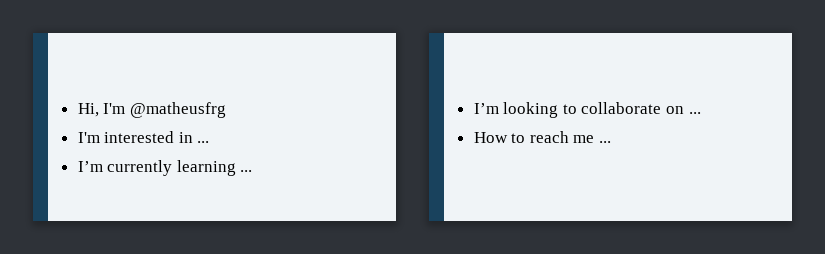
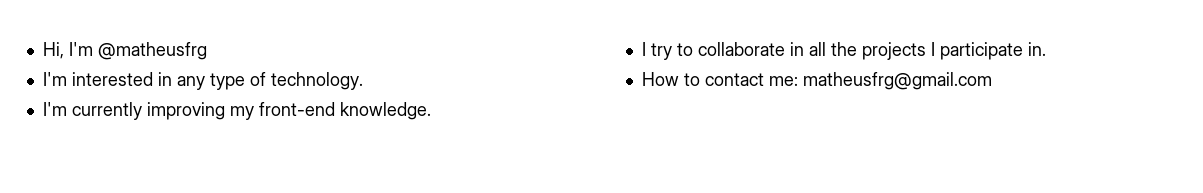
- I'm interested in ...
- I’m currently learning ...
- I’m looking to collaborate on ...
+ I'm interested in any type of technology.
+ I'm currently improving my front-end knowledge.
+ I try to collaborate in all the projects I participate in.
- How to reach me ...
+ How to contact me: matheusfrg@gmail.com

